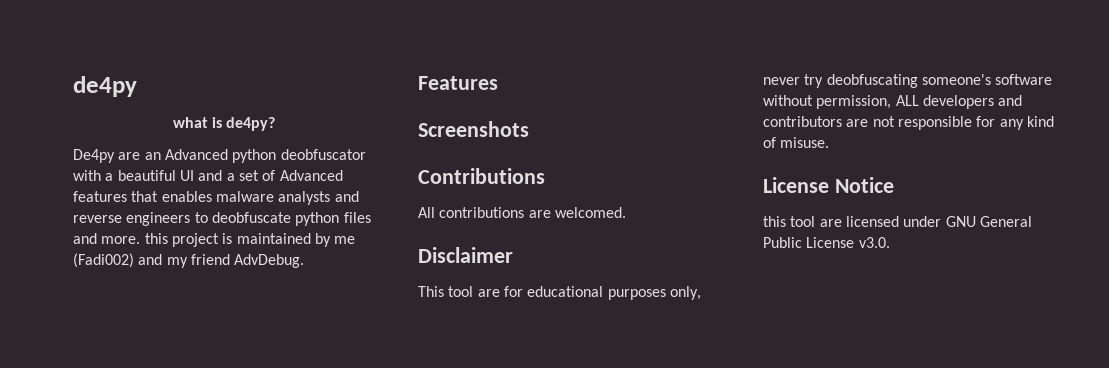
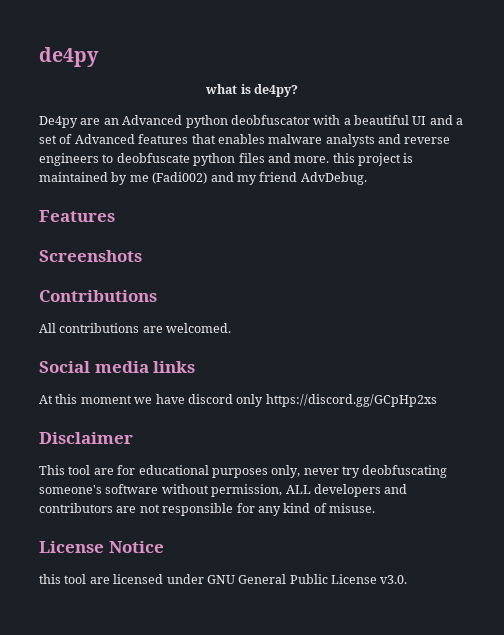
+ Social media links
+ At this moment we have discord only https://discord.gg/GCpHp2xs

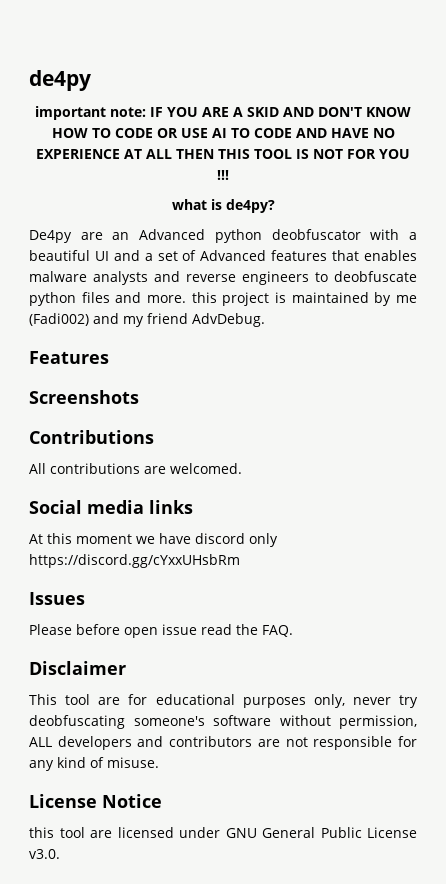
+ important note: IF YOU ARE A SKID AND DON'T KNOW HOW TO CODE OR USE AI TO CODE AND HAVE NO EXPERIENCE AT ALL THEN THIS TOOL IS NOT FOR YOU !!!
- At this moment we have discord only https://discord.gg/GCpHp2xs
+ At this moment we have discord only https://discord.gg/cYxxUHsbRm
+ Issues
+ Please before open issue read the FAQ.

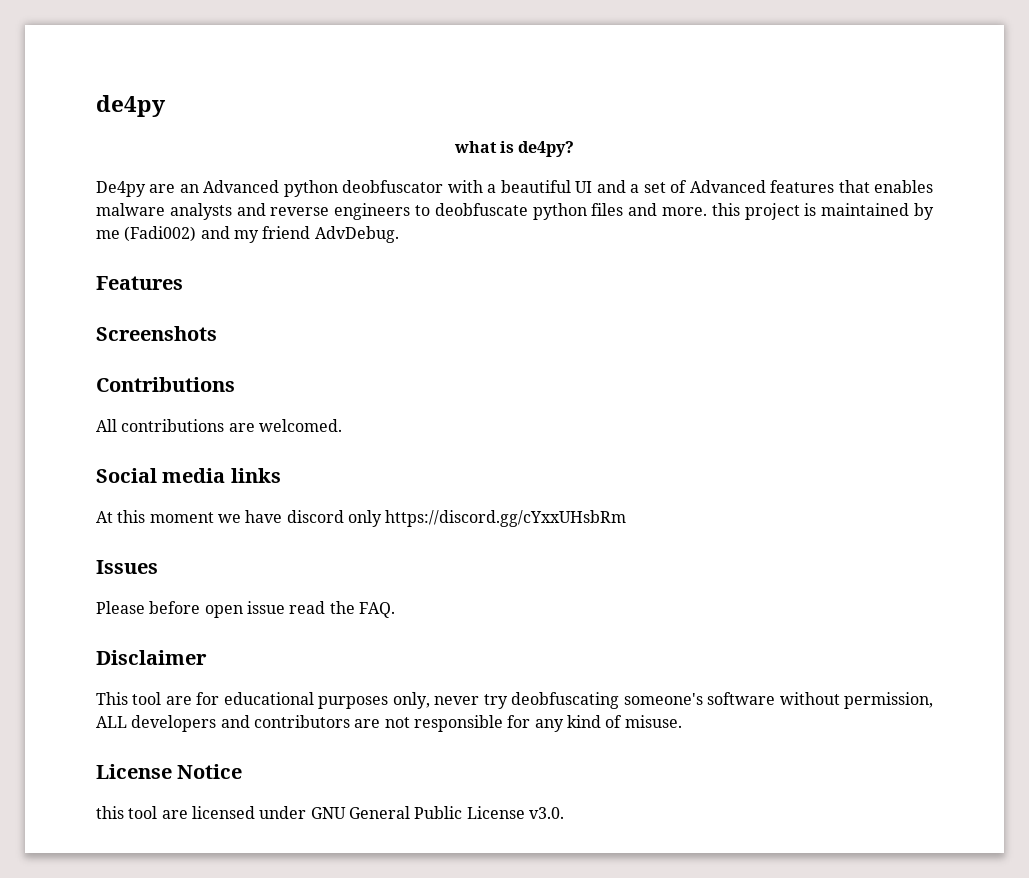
- important note: IF YOU ARE A SKID AND DON'T KNOW HOW TO CODE OR USE AI TO CODE AND HAVE NO EXPERIENCE AT ALL THEN THIS TOOL IS NOT FOR YOU !!!

